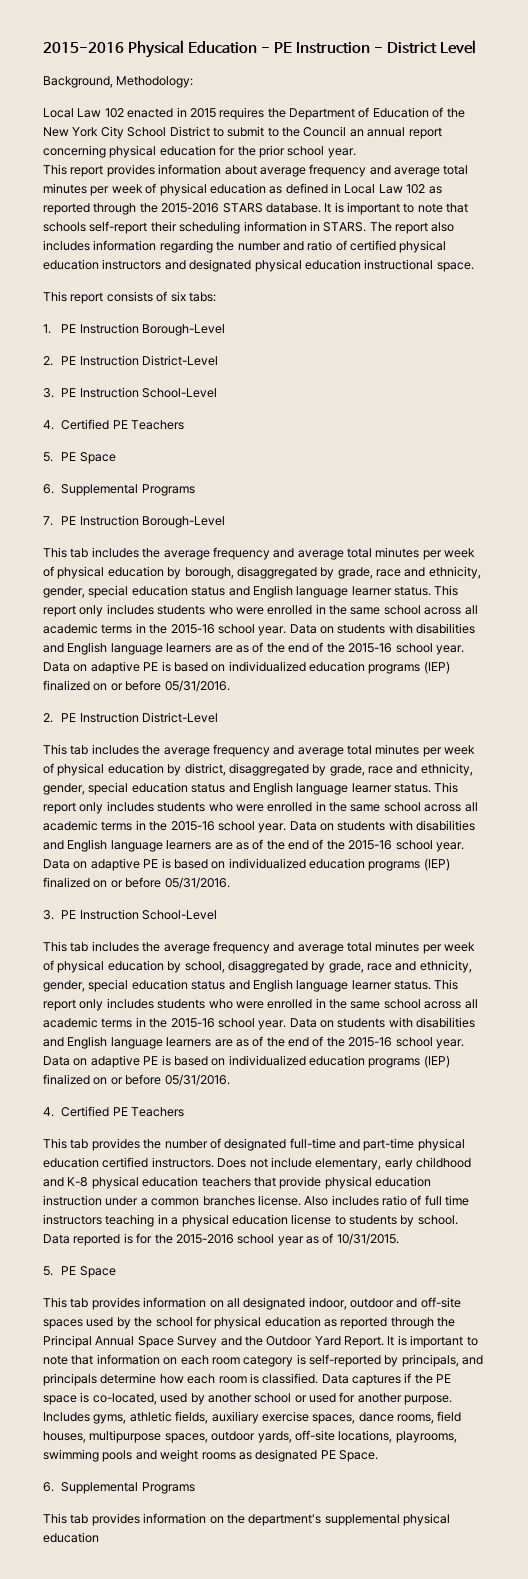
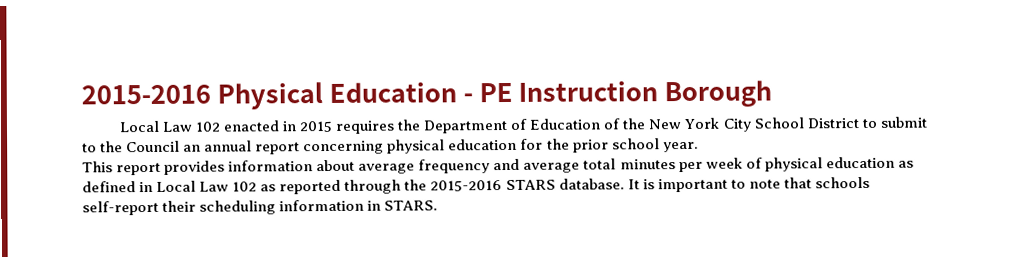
- 2015-2016 Physical Education - PE Instruction - District Level
- Background, Methodology:
+ 2015-2016 Physical Education - PE Instruction Borough
- The report also includes information regarding the number and ratio of certified physical education instructors and designated physical education instructional space.
- This report consists of six tabs:
- 1. PE Instruction Borough-Level
- 2. PE Instruction District-Level
- 3. PE Instruction School-Level
- 4. Certified PE Teachers
- 5. PE Space
- 6. Supplemental Programs
- 7. PE Instruction Borough-Level
- This tab includes the average frequency and average total minutes per week of physical education by borough, disaggregated by grade, race and ethnicity, gender, special education status and English language learner status. This report only includes students who were enrolled in the same school across all academic terms in the 2015-16 school year. Data on students with disabilities and English language learners are as of the end of the 2015-16 school year. Data on adaptive PE is based on individualized education programs (IEP) finalized on or before 05/31/2016.
- 2. PE Instruction District-Level
- This tab includes the average frequency and average total minutes per week of physical education by district, disaggregated by grade, race and ethnicity, gender, special education status and English language learner status. This report only includes students who were enrolled in the same school across all academic terms in the 2015-16 school year. Data on students with disabilities and English language learners are as of the end of the 2015-16 school year. Data on adaptive PE is based on individualized education programs (IEP) finalized on or before 05/31/2016.
- 3. PE Instruction School-Level
- This tab includes the average frequency and average total minutes per week of physical education by school, disaggregated by grade, race and ethnicity, gender, special education status and English language learner status. This report only includes students who were enrolled in the same school across all academic terms in the 2015-16 school year. Data on students with disabilities and English language learners are as of the end of the 2015-16 school year. Data on adaptive PE is based on individualized education programs (IEP) finalized on or before 05/31/2016.
- 4. Certified PE Teachers
- This tab provides the number of designated full-time and part-time physical education certified instructors. Does not include elementary, early childhood and K-8 physical education teachers that provide physical education instruction under a common branches license. Also includes ratio of full time instructors teaching in a physical education license to students by school. Data reported is for the 2015-2016 school year as of 10/31/2015.
- 5. PE Space
- This tab provides information on all designated indoor, outdoor and off-site spaces used by the school for physical education as reported through the Principal Annual Space Survey and the Outdoor Yard Report. It is important to note that information on each room category is self-reported by principals, and principals determine how each room is classified. Data captures if the PE space is co-located, used by another school or used for another purpose. Includes gyms, athletic fields, auxiliary exercise spaces, dance rooms, field houses, multipurpose spaces, outdoor yards, off-site locations, playrooms, swimming pools and weight rooms as designated PE Space.
- 6. Supplemental Programs
- This tab provides information on the department's supplemental physical education

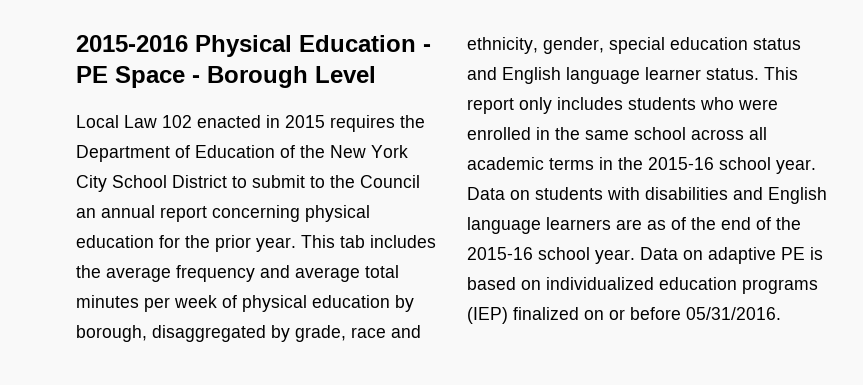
- 2015-2016 Physical Education - PE Instruction Borough
+ 2015-2016 Physical Education - PE Space - Borough Level
- Local Law 102 enacted in 2015 requires the Department of Education of the New York City School District to submit to the Council an annual report concerning physical education for the prior school year.
- This report provides information about average frequency and average total minutes per week of physical education as defined in Local Law 102 as reported through the 2015-2016 STARS database. It is important to note that schools self-report their scheduling information in STARS.
+ Local Law 102 enacted in 2015 requires the Department of Education of the New York City School District to submit to the Council an annual report concerning physical education for the prior year. This tab includes the average frequency and average total minutes per week of physical education by borough, disaggregated by grade, race and ethnicity, gender, special education status and English language learner status. This report only includes students who were enrolled in the same school across all academic terms in the 2015-16 school year. Data on students with disabilities and English language learners are as of the end of the 2015-16 school year. Data on adaptive PE is based on individualized education programs (IEP) finalized on or before 05/31/2016.

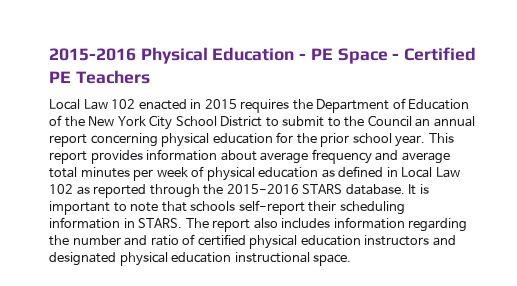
- 2015-2016 Physical Education - PE Space - Borough Level
+ 2015-2016 Physical Education - PE Space - Certified PE Teachers
- Local Law 102 enacted in 2015 requires the Department of Education of the New York City School District to submit to the Council an annual report concerning physical education for the prior year.
+ Local Law 102 enacted in 2015 requires the Department of Education of the New York City School District to submit to the Council an annual report concerning physical education for the prior school year.
- This tab includes the average frequency and average total minutes per week of physical education by borough, disaggregated by grade, race and ethnicity, gender, special education status and English language learner status. This report only includes students who were enrolled in the same school across all academic terms in the 2015-16 school year. Data on students with disabilities and English language learners are as of the end of the 2015-16 school year. Data on adaptive PE is based on individualized education programs (IEP) finalized on or before 05/31/2016.
+ This report provides information about average frequency and average total minutes per week of physical education as defined in Local Law 102 as reported through the 2015-2016 STARS database. It is important to note that schools self-report their scheduling information in STARS. The report also includes information regarding the number and ratio of certified physical education instructors and designated physical education instructional space.

